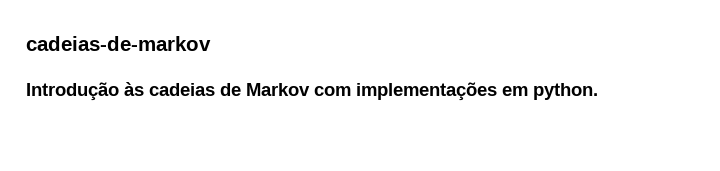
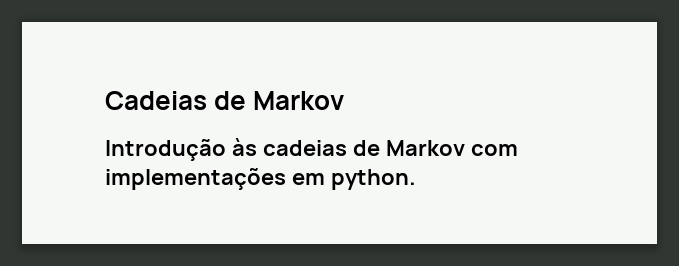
- cadeias-de-markov
+ Cadeias de Markov

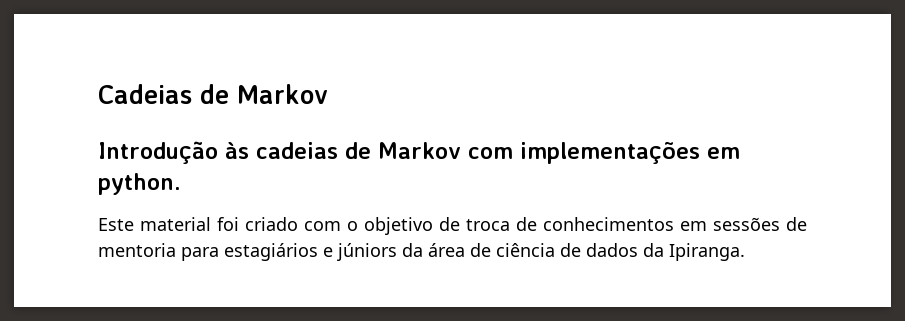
+ Este material foi criado com o objetivo de troca de conhecimentos em sessões de mentoria para estagiários e júniors da área de ciência de dados da Ipiranga.

